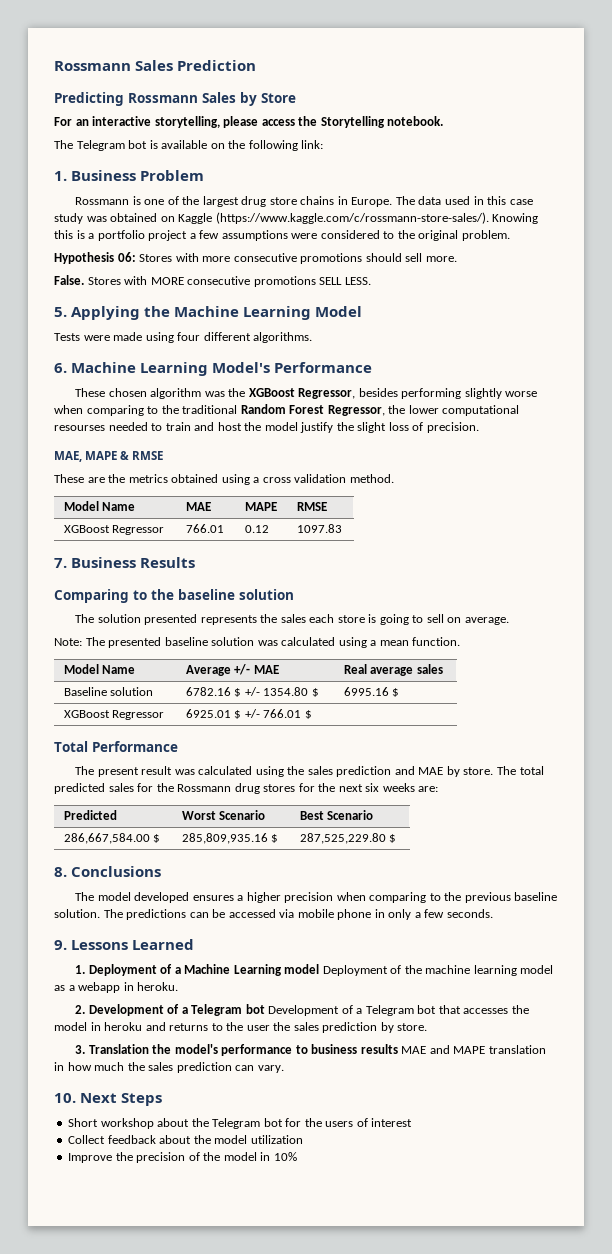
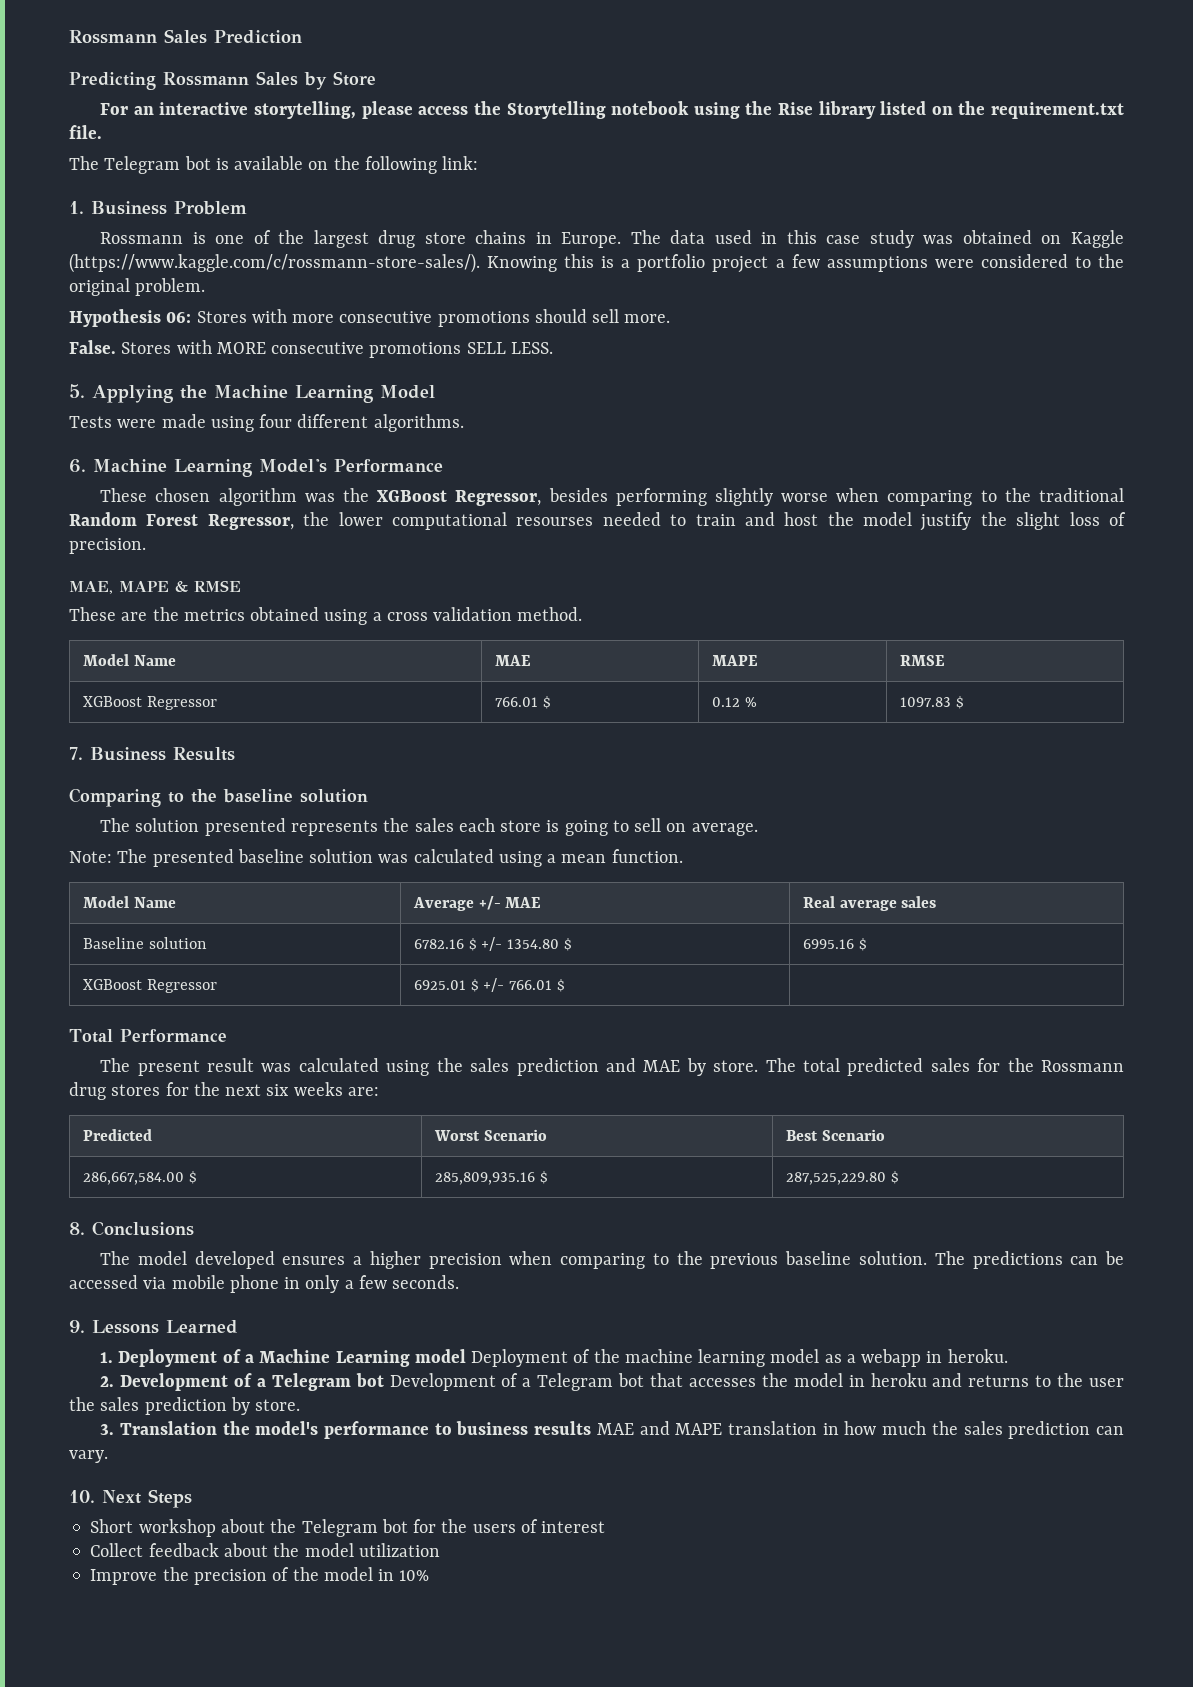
- For an interactive storytelling, please access the Storytelling notebook.
+ For an interactive storytelling, please access the Storytelling notebook using the Rise library listed on the requirement.txt file.
- XGBoost Regressor | 766.01 | 0.12 | 1097.83
+ XGBoost Regressor | 766.01 $ | 0.12 % | 1097.83 $

